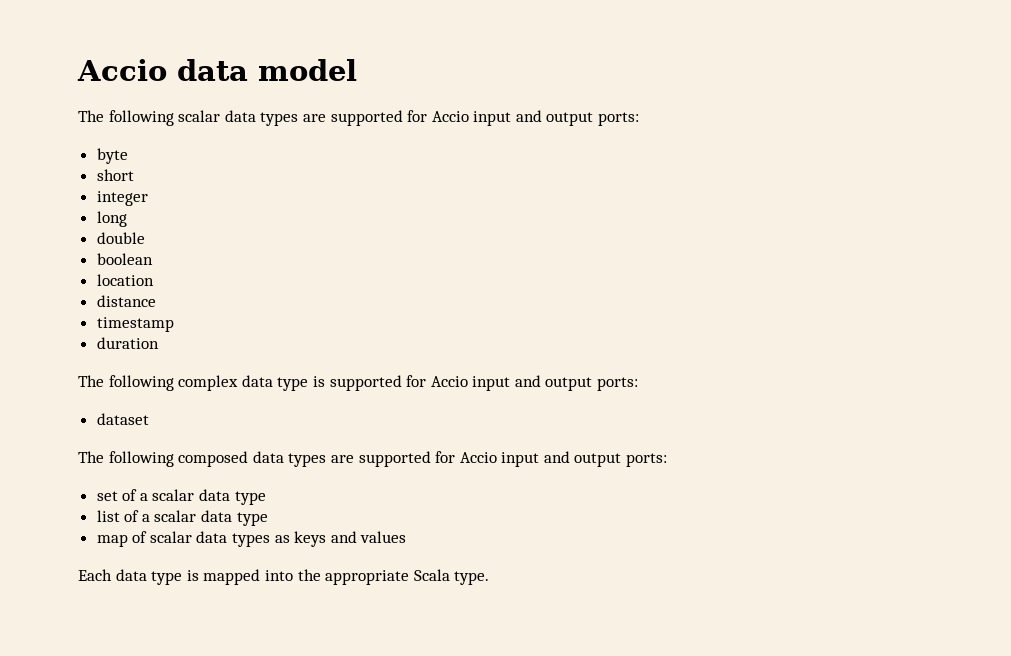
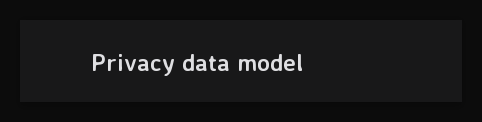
- Accio data model
+ Privacy data model
- The following scalar data types are supported for Accio input and output ports:
- byte
- short
- integer
- long
- double
- boolean
- location
- distance
- timestamp
- duration
- The following complex data type is supported for Accio input and output ports:
- dataset
- The following composed data types are supported for Accio input and output ports:
- set of a scalar data type
- list of a scalar data type
- map of scalar data types as keys and values
- Each data type is mapped into the appropriate Scala type.

